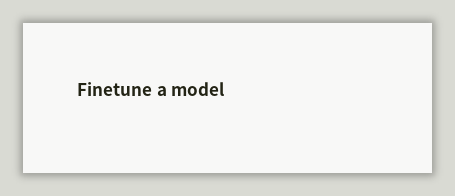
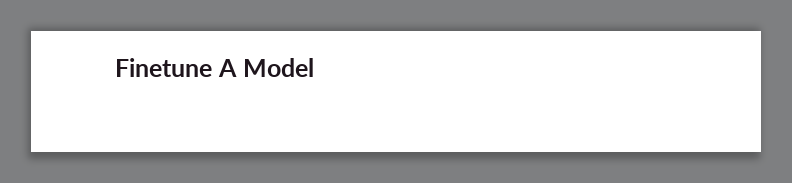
- Finetune a model
+ Finetune A Model

